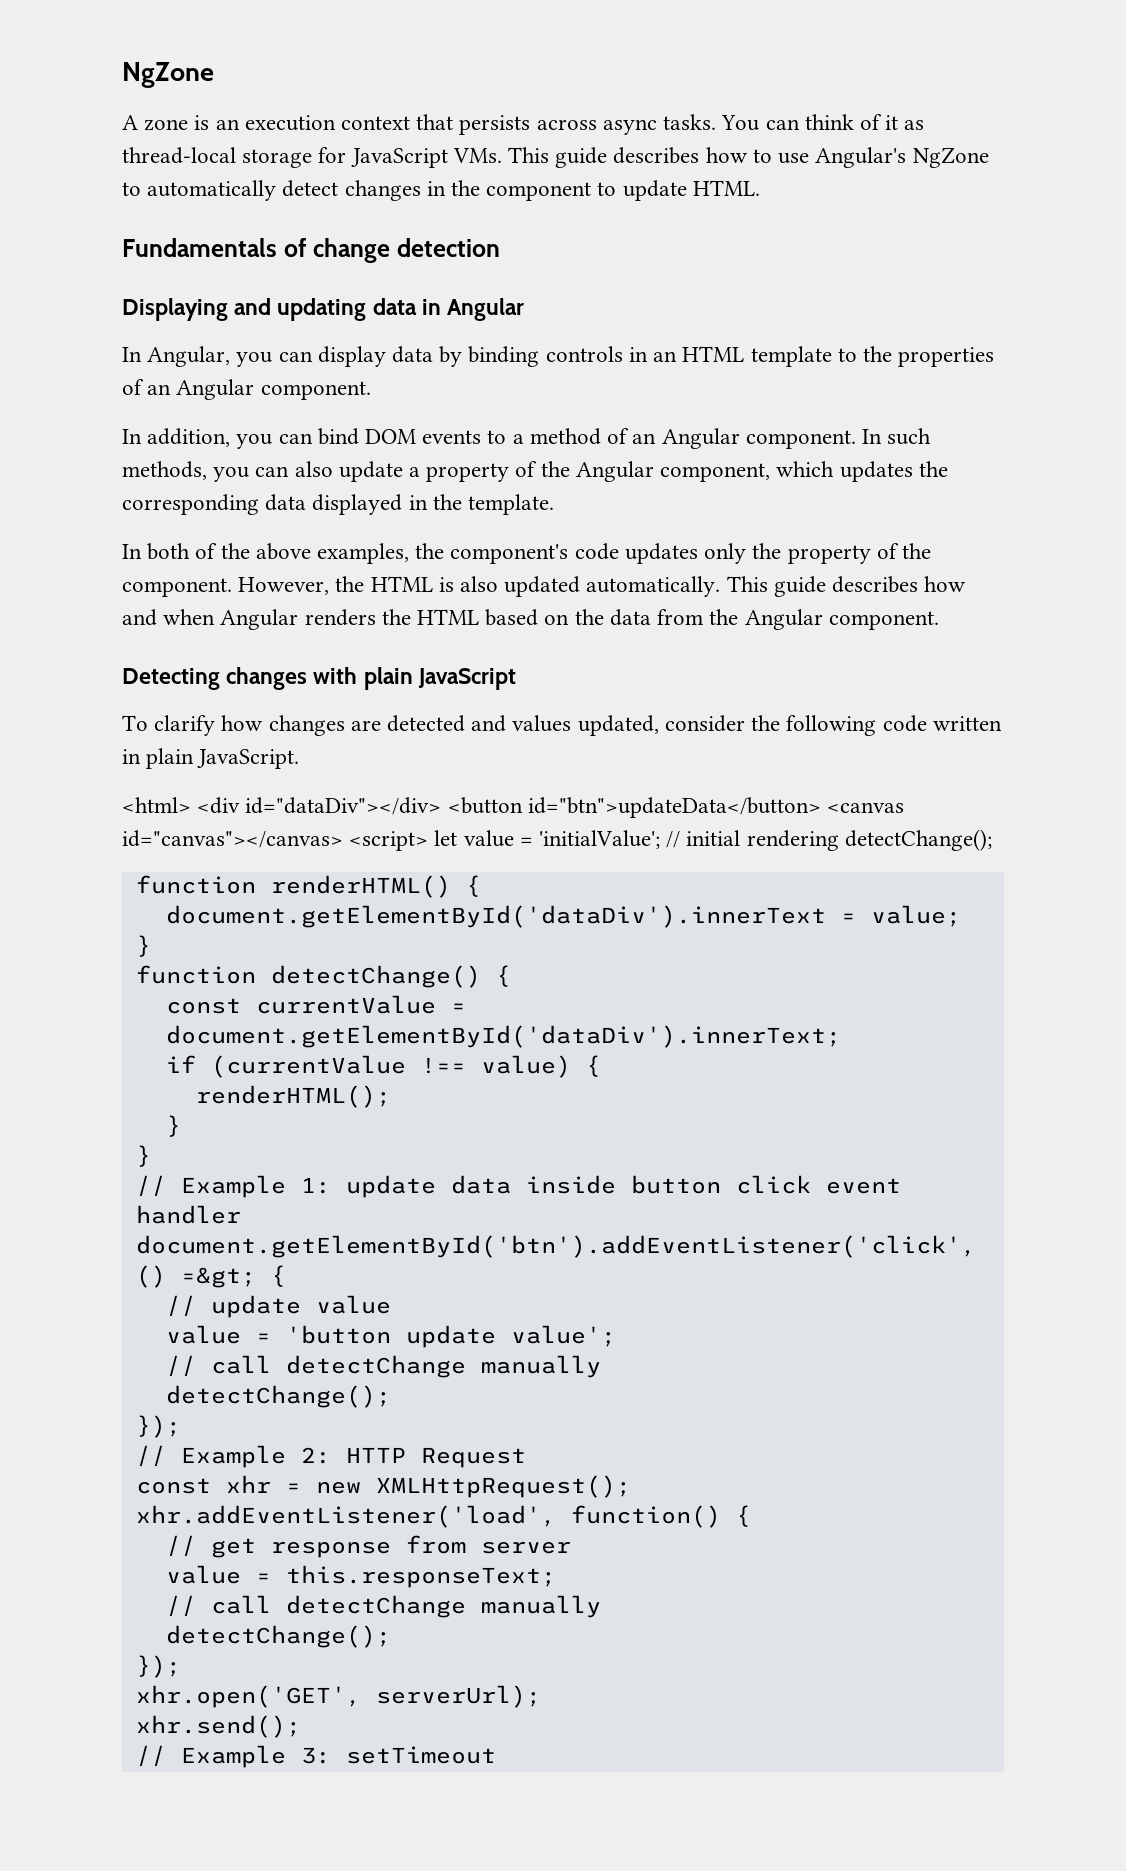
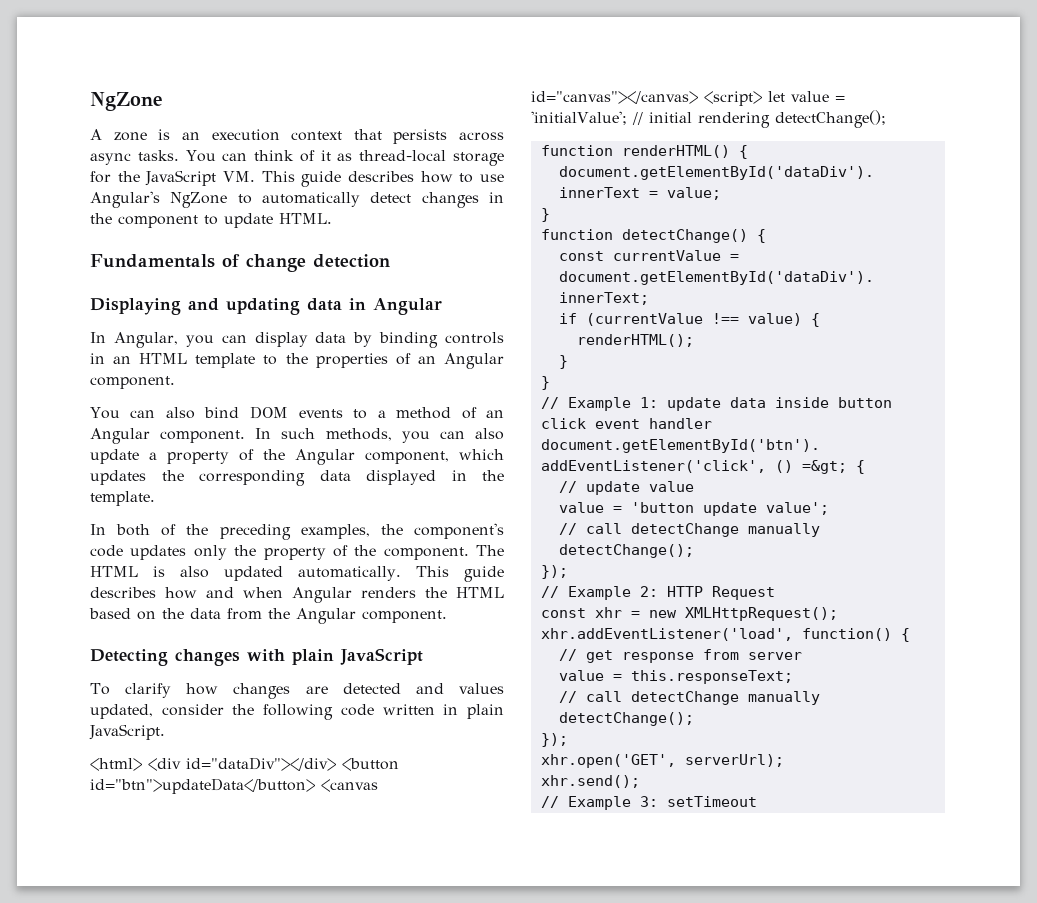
- You can think of it as thread-local storage for JavaScript VMs. This guide describes how to use Angular's NgZone to automatically detect changes in the component to update HTML.
+ You can think of it as thread-local storage for the JavaScript VM. This guide describes how to use Angular's NgZone to automatically detect changes in the component to update HTML.
- In addition, you can bind DOM events to a method of an Angular component.
+ You can also bind DOM events to a method of an Angular component.
- In both of the above examples, the component's code updates only the property of the component.
+ In both of the preceding examples, the component's code updates only the property of the component.
- However, the HTML is also updated automatically.
+ The HTML is also updated automatically.

